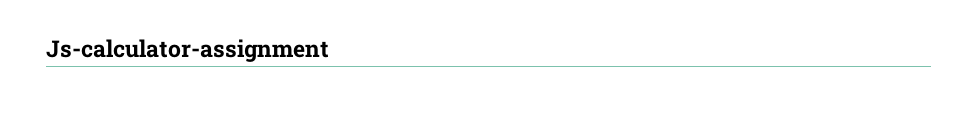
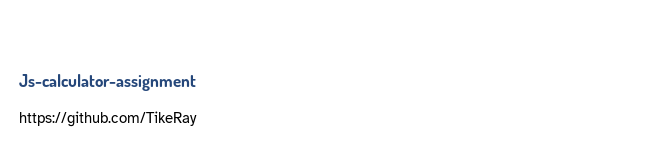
+ https://github.com/TikeRay

